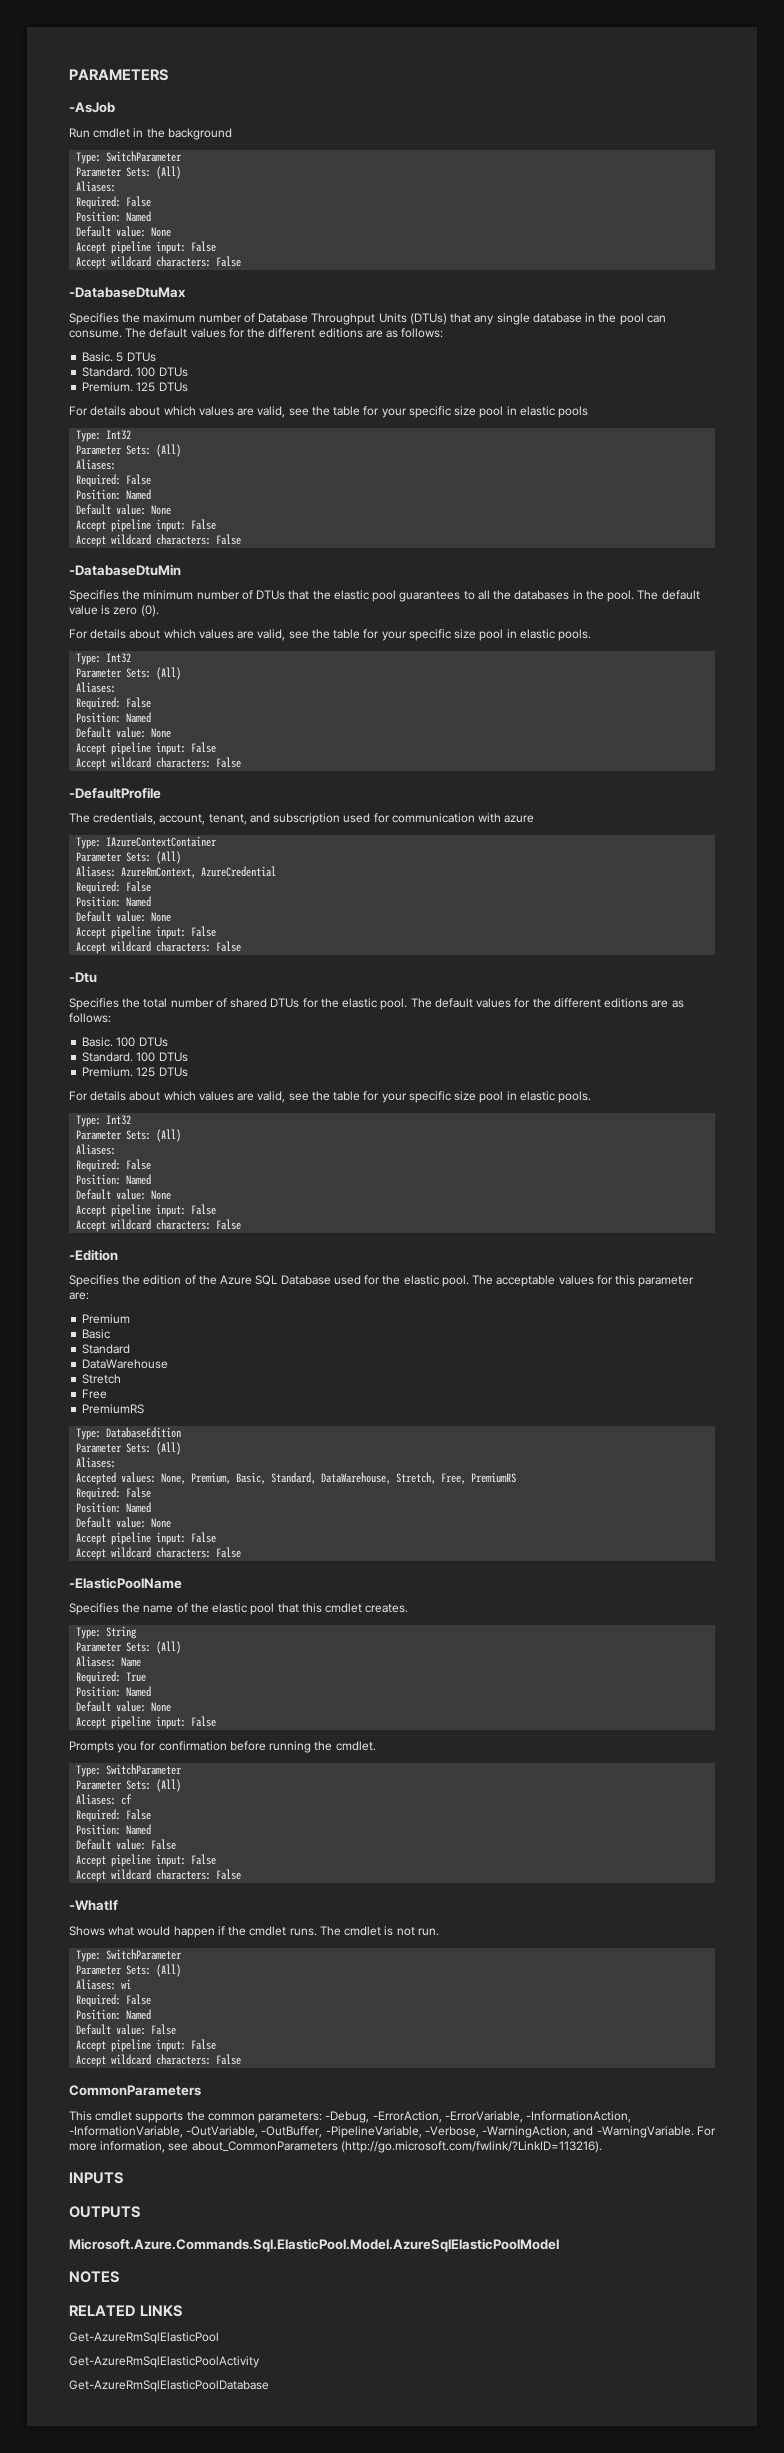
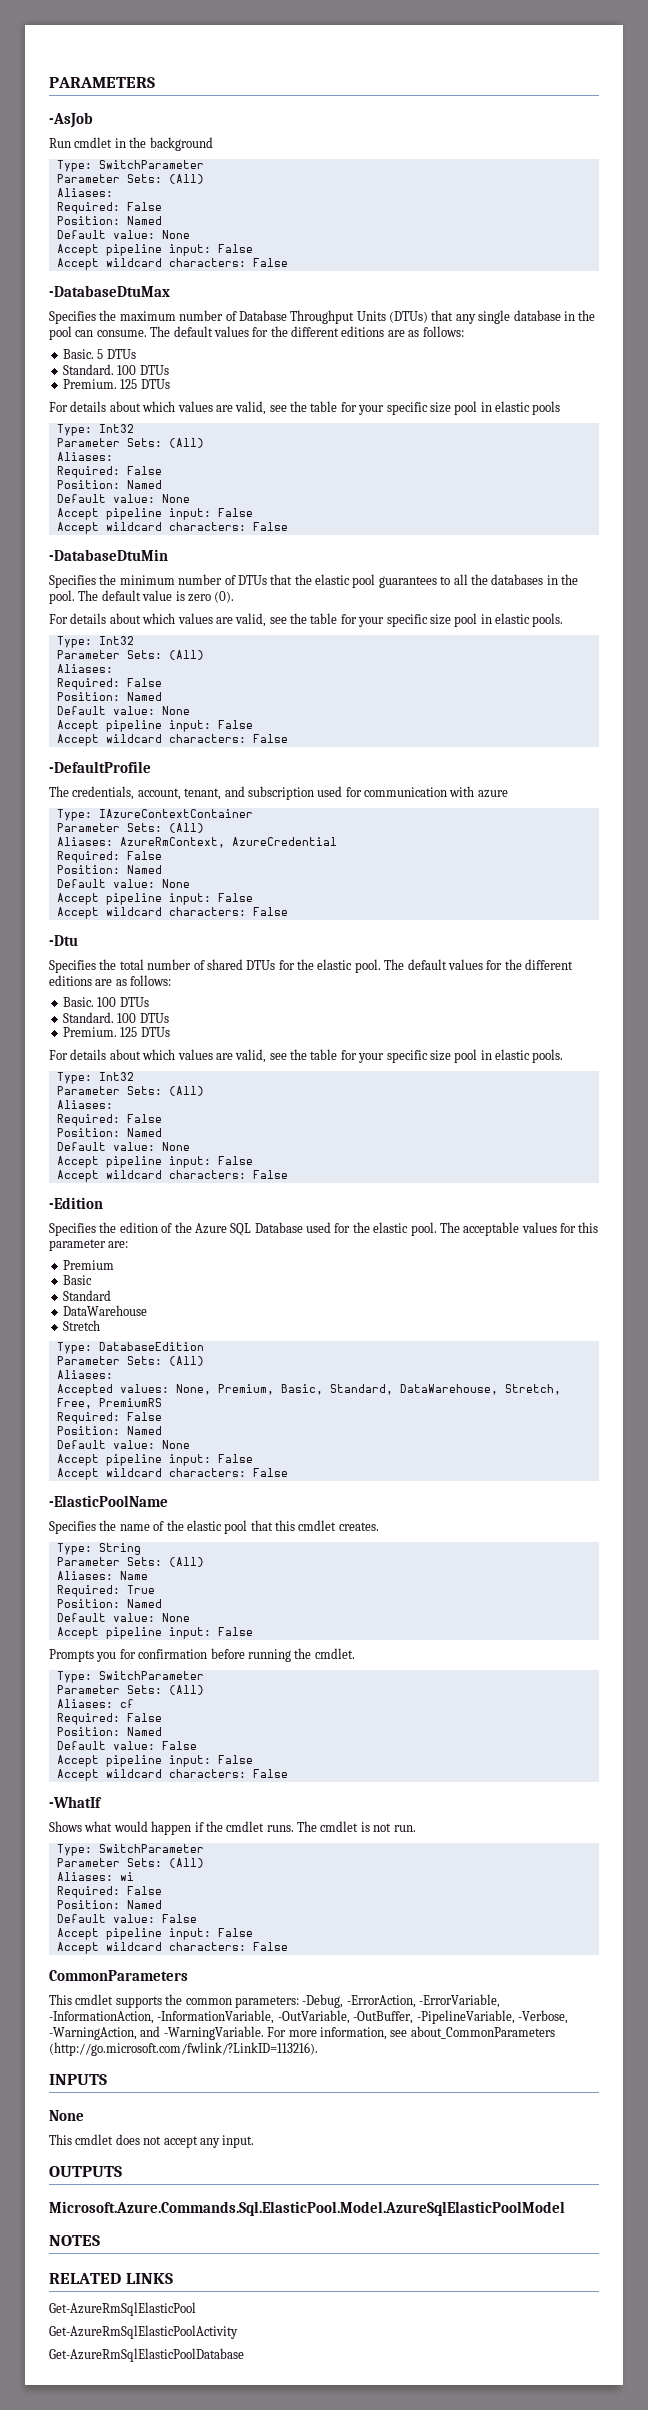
- Free
- PremiumRS
  INPUTS
+ None
+ This cmdlet does not accept any input.

